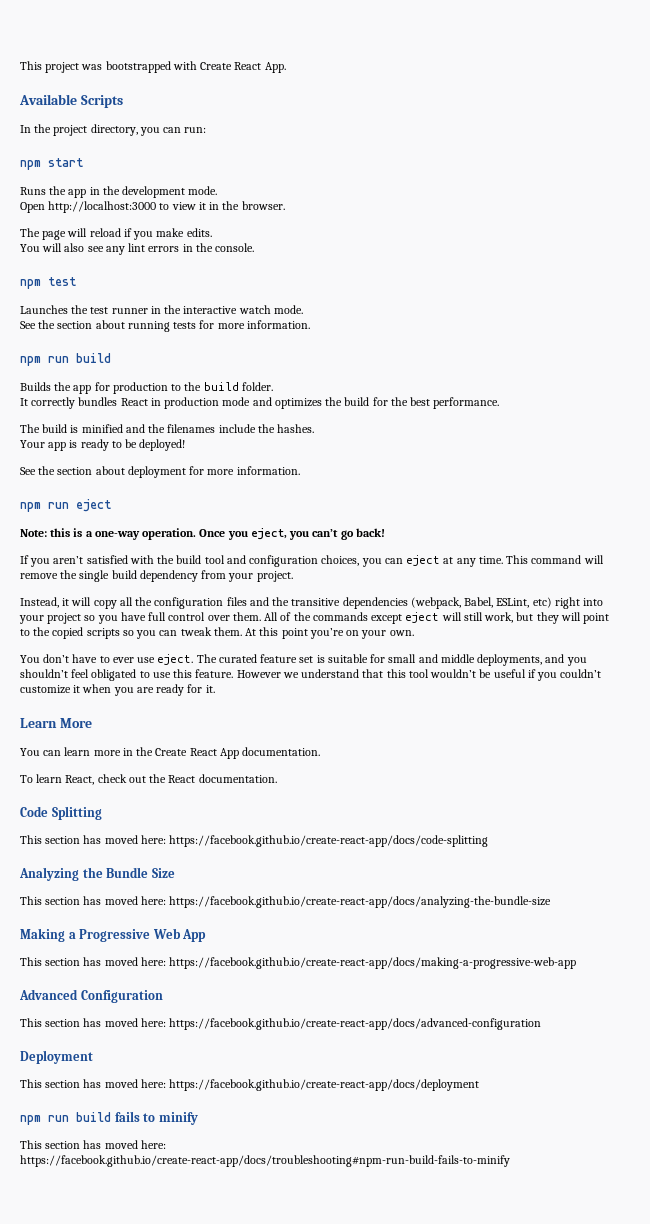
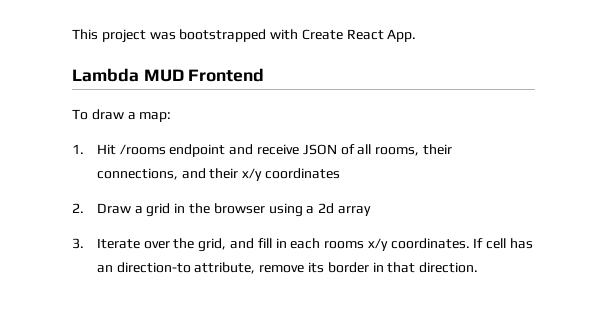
- Available Scripts
- In the project directory, you can run:
- npm start
- Runs the app in the development mode.
- Open http://localhost:3000 to view it in the browser.
- The page will reload if you make edits.
- You will also see any lint errors in the console.
- npm test
- Launches the test runner in the interactive watch mode.
- See the section about running tests for more information.
- npm run build
- Builds the app for production to the build folder.
- It correctly bundles React in production mode and optimizes the build for the best performance.
- The build is minified and the filenames include the hashes.
- Your app is ready to be deployed!
- See the section about deployment for more information.
- npm run eject
- Note: this is a one-way operation. Once you eject, you can’t go back!
- If you aren’t satisfied with the build tool and configuration choices, you can eject at any time. This command will remove the single build dependency from your project.
- Instead, it will copy all the configuration files and the transitive dependencies (webpack, Babel, ESLint, etc) right into your project so you have full control over them. All of the commands except eject will still work, but they will point to the copied scripts so you can tweak them. At this point you’re on your own.
- You don’t have to ever use eject. The curated feature set is suitable for small and middle deployments, and you shouldn’t feel obligated to use this feature. However we understand that this tool wouldn’t be useful if you couldn’t customize it when you are ready for it.
- Learn More
- You can learn more in the Create React App documentation.
- To learn React, check out the React documentation.
- Code Splitting
- This section has moved here: https://facebook.github.io/create-react-app/docs/code-splitting
- Analyzing the Bundle Size
- This section has moved here: https://facebook.github.io/create-react-app/docs/analyzing-the-bundle-size
- Making a Progressive Web App
- This section has moved here: https://facebook.github.io/create-react-app/docs/making-a-progressive-web-app
- Advanced Configuration
- This section has moved here: https://facebook.github.io/create-react-app/docs/advanced-configuration
- Deployment
- This section has moved here: https://facebook.github.io/create-react-app/docs/deployment
- npm run build fails to minify
- This section has moved here: https://facebook.github.io/create-react-app/docs/troubleshooting#npm-run-build-fails-to-minify
+ Lambda MUD Frontend
+ To draw a map:
+ 1. Hit /rooms endpoint and receive JSON of all rooms, their connections, and their x/y coordinates
+ 2. Draw a grid in the browser using a 2d array
+ 3. Iterate over the grid, and fill in each rooms x/y coordinates. If cell has an direction-to attribute, remove its border in that direction.

